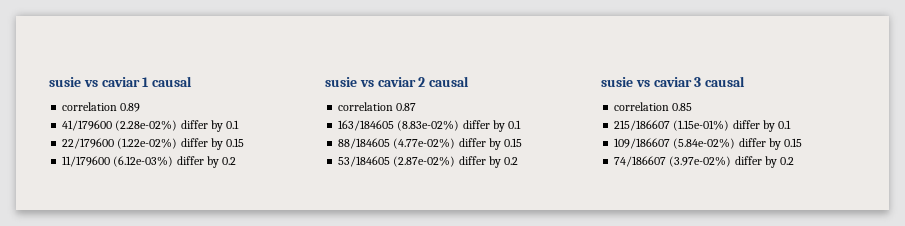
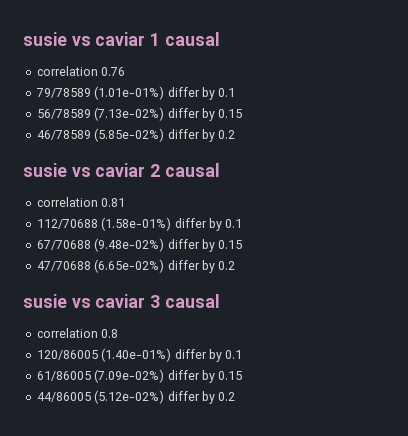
- correlation 0.89
- 41/179600 (2.28e-02%) differ by 0.1
- 22/179600 (1.22e-02%) differ by 0.15
- 11/179600 (6.12e-03%) differ by 0.2
+ correlation 0.76
+ 79/78589 (1.01e-01%) differ by 0.1
+ 56/78589 (7.13e-02%) differ by 0.15
+ 46/78589 (5.85e-02%) differ by 0.2
- correlation 0.87
- 163/184605 (8.83e-02%) differ by 0.1
- 88/184605 (4.77e-02%) differ by 0.15
- 53/184605 (2.87e-02%) differ by 0.2
+ correlation 0.81
+ 112/70688 (1.58e-01%) differ by 0.1
+ 67/70688 (9.48e-02%) differ by 0.15
+ 47/70688 (6.65e-02%) differ by 0.2
- correlation 0.85
- 215/186607 (1.15e-01%) differ by 0.1
- 109/186607 (5.84e-02%) differ by 0.15
- 74/186607 (3.97e-02%) differ by 0.2
+ correlation 0.8
+ 120/86005 (1.40e-01%) differ by 0.1
+ 61/86005 (7.09e-02%) differ by 0.15
+ 44/86005 (5.12e-02%) differ by 0.2

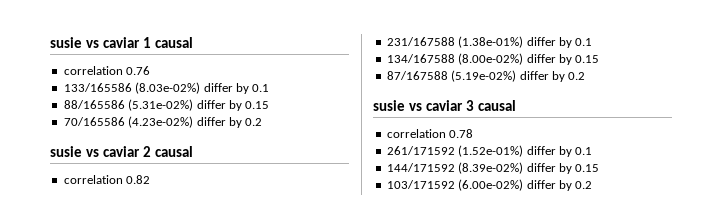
- 79/78589 (1.01e-01%) differ by 0.1
- 56/78589 (7.13e-02%) differ by 0.15
- 46/78589 (5.85e-02%) differ by 0.2
+ 133/165586 (8.03e-02%) differ by 0.1
+ 88/165586 (5.31e-02%) differ by 0.15
+ 70/165586 (4.23e-02%) differ by 0.2
- correlation 0.81
- 112/70688 (1.58e-01%) differ by 0.1
- 67/70688 (9.48e-02%) differ by 0.15
- 47/70688 (6.65e-02%) differ by 0.2
+ correlation 0.82
+ 231/167588 (1.38e-01%) differ by 0.1
+ 134/167588 (8.00e-02%) differ by 0.15
+ 87/167588 (5.19e-02%) differ by 0.2
- correlation 0.8
- 120/86005 (1.40e-01%) differ by 0.1
- 61/86005 (7.09e-02%) differ by 0.15
- 44/86005 (5.12e-02%) differ by 0.2
+ correlation 0.78
+ 261/171592 (1.52e-01%) differ by 0.1
+ 144/171592 (8.39e-02%) differ by 0.15
+ 103/171592 (6.00e-02%) differ by 0.2

